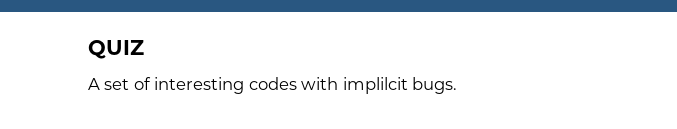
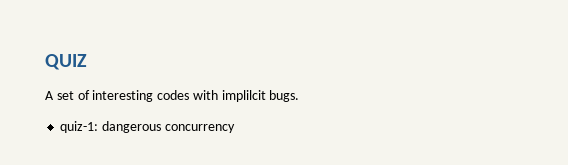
+ quiz-1: dangerous concurrency

